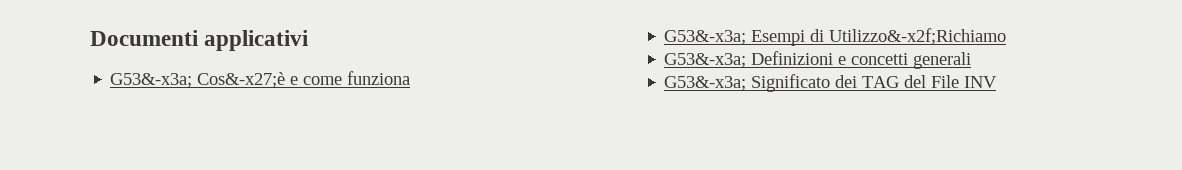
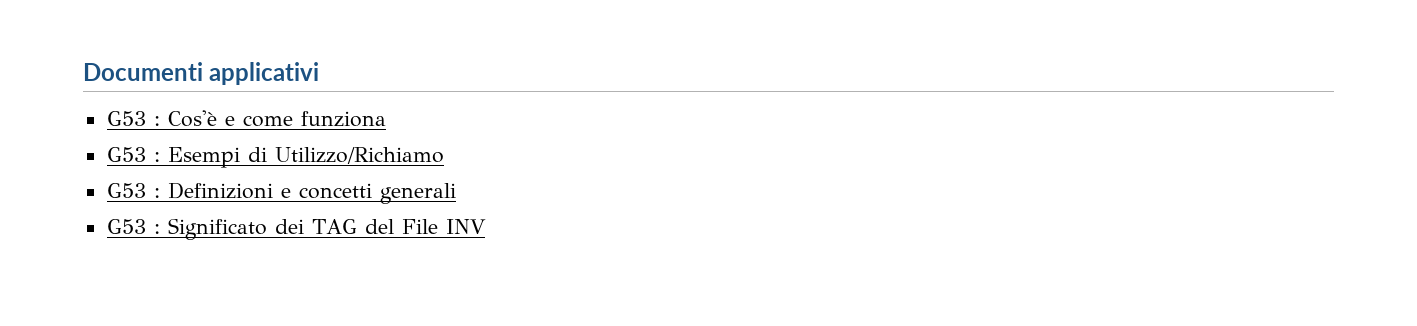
- G53&-x3a; Cos&-x27;è e come funziona
+ G53 : Cos'è e come funziona
- G53&-x3a; Esempi di Utilizzo&-x2f;Richiamo
- G53&-x3a; Definizioni e concetti generali
+ G53 : Esempi di Utilizzo/Richiamo
+ G53 : Definizioni e concetti generali
- G53&-x3a; Significato dei TAG del File INV
+ G53 : Significato dei TAG del File INV

